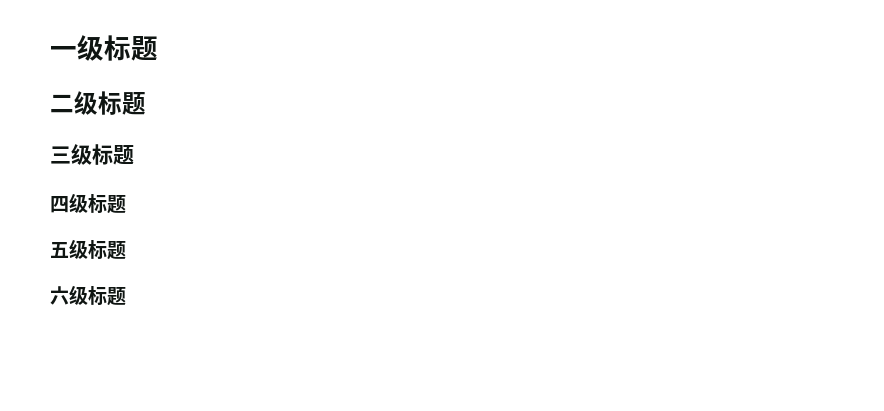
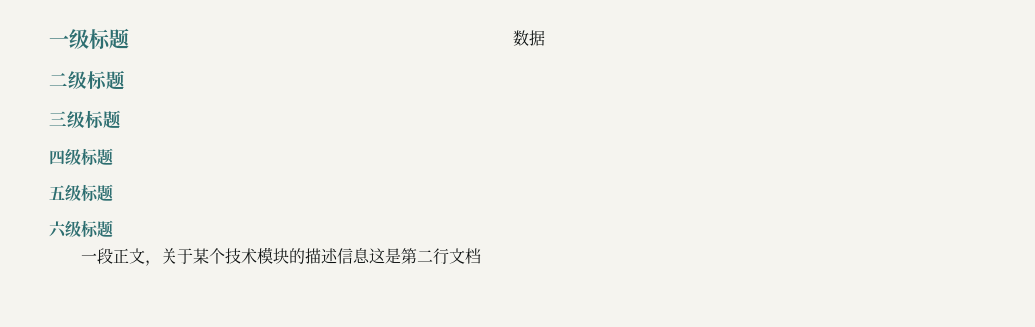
+ 一段正文，关于某个技术模块的描述信息这是第二行文档数据

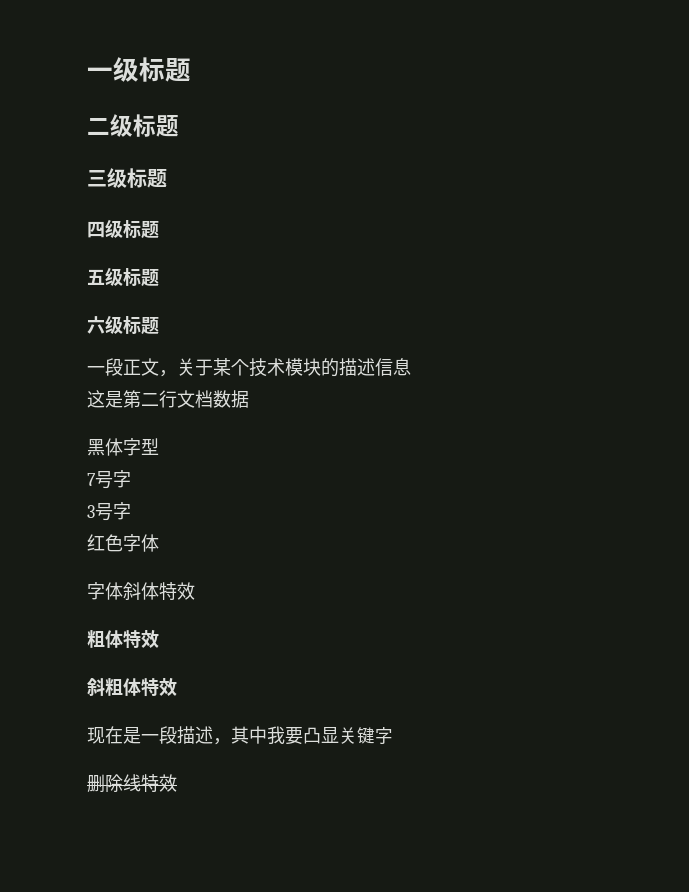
- 一段正文，关于某个技术模块的描述信息这是第二行文档数据
+ 一段正文，关于某个技术模块的描述信息
+ 这是第二行文档数据
+ 黑体字型
+ 7号字
+ 3号字
+ 红色字体
+ 字体斜体特效
+ 粗体特效
+ 斜粗体特效
+ 现在是一段描述，其中我要凸显关键字
+ 删除线特效

